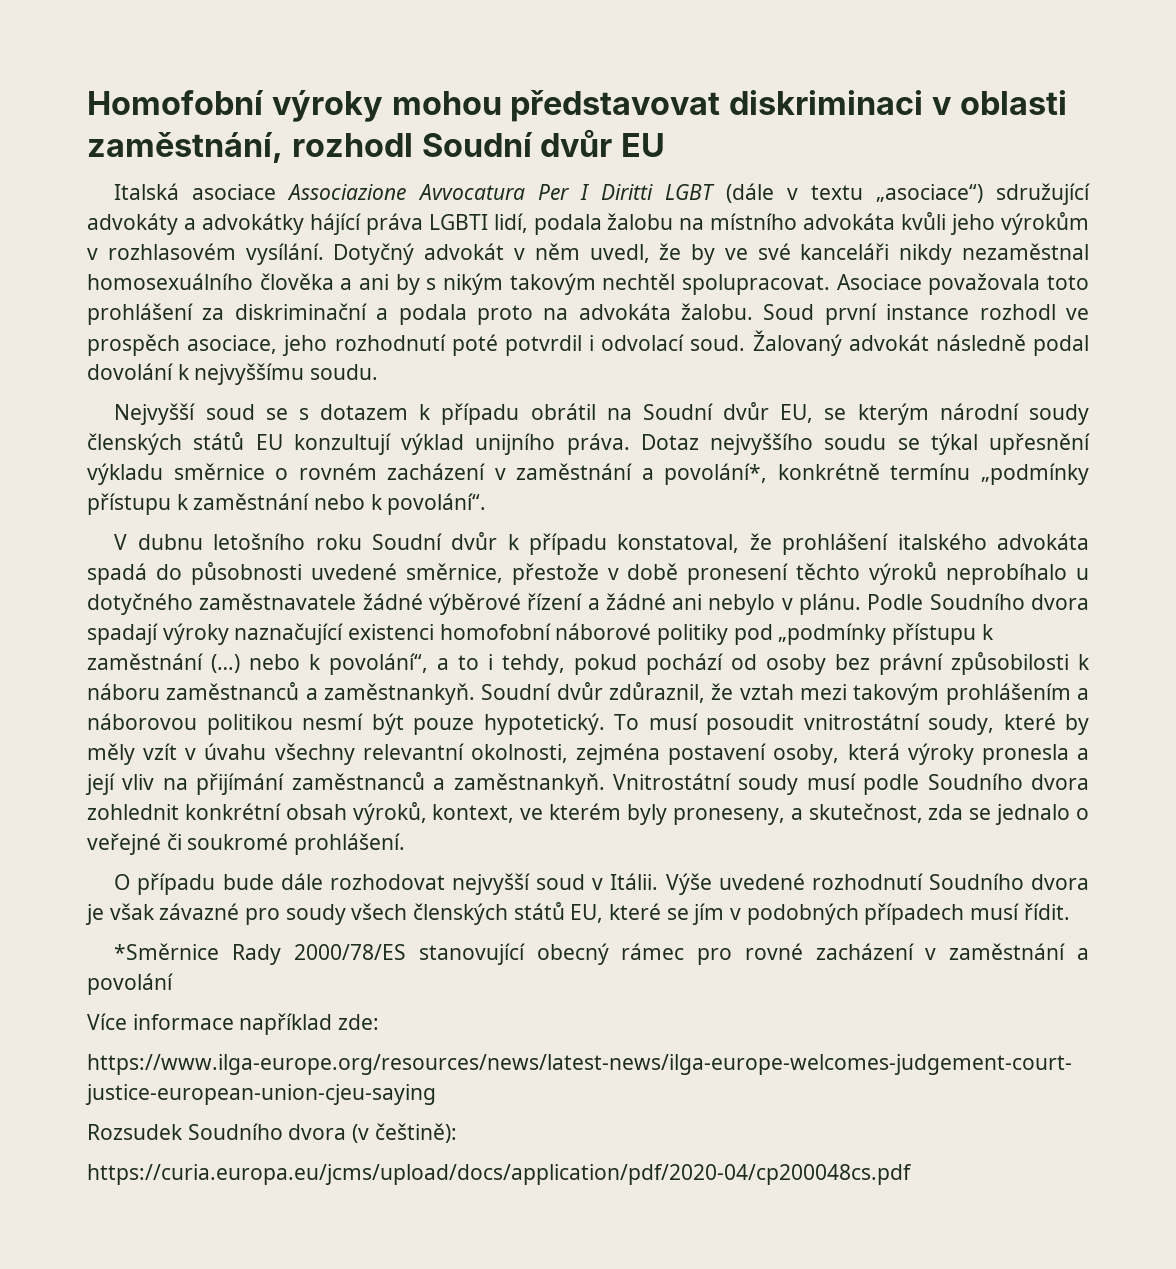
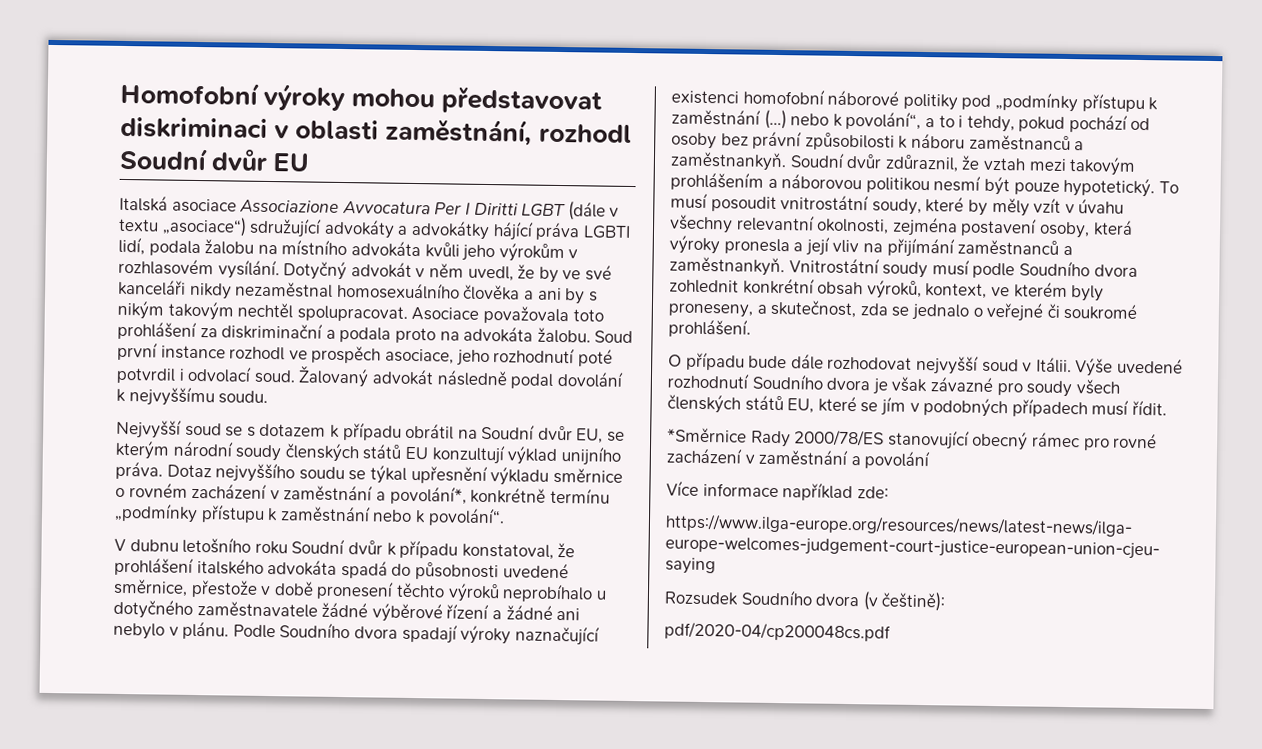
- https://curia.europa.eu/jcms/upload/docs/application/pdf/2020-04/cp200048cs.pdf
+ pdf/2020-04/cp200048cs.pdf

